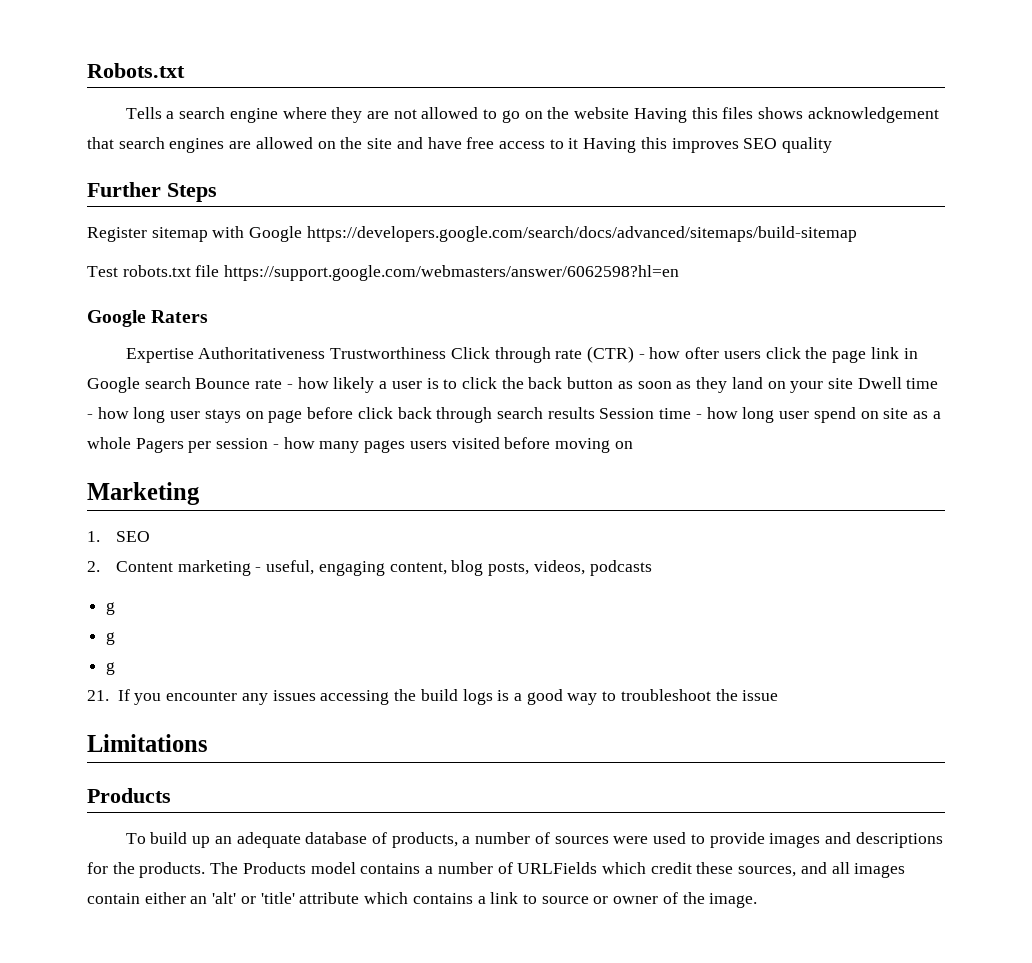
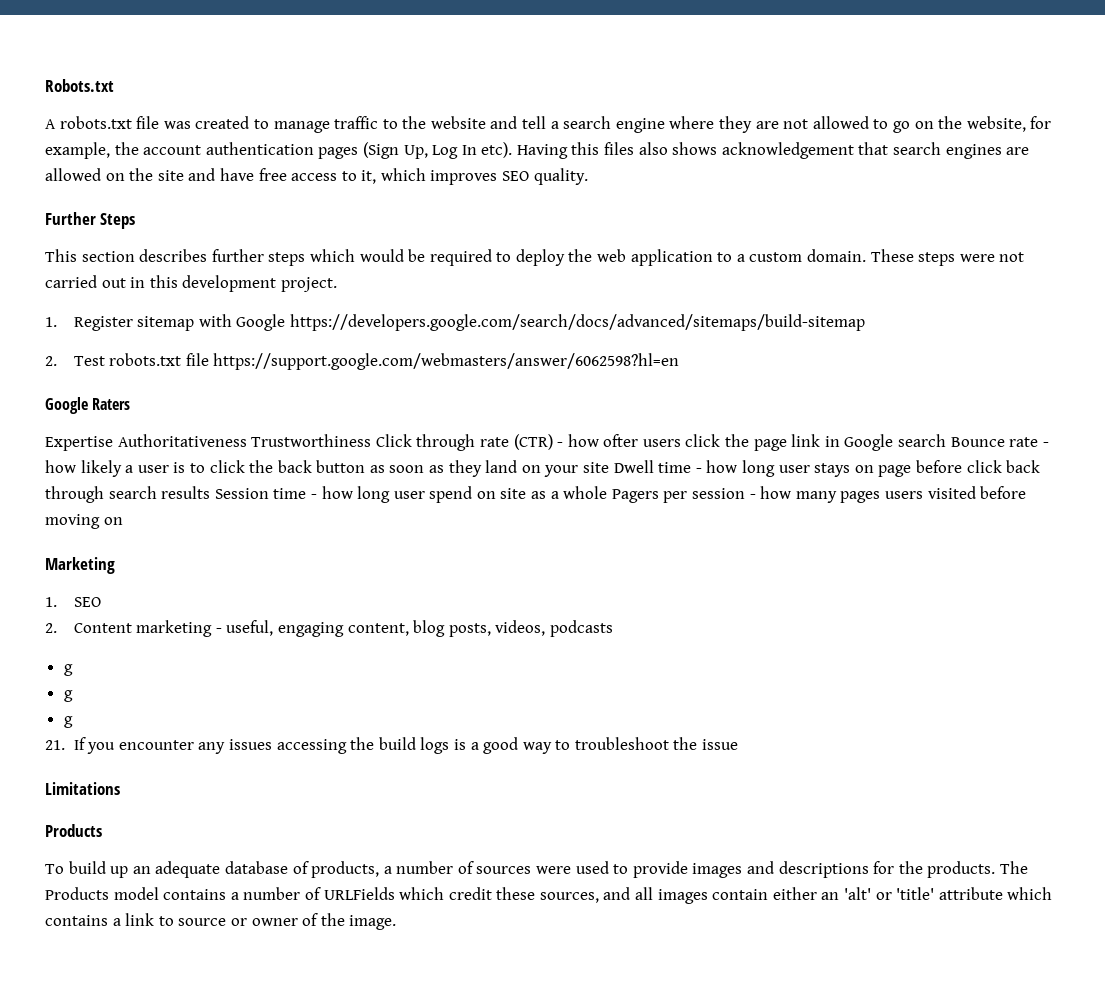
- Tells a search engine where they are not allowed to go on the website Having this files shows acknowledgement that search engines are allowed on the site and have free access to it Having this improves SEO quality
+ A robots.txt file was created to manage traffic to the website and tell a search engine where they are not allowed to go on the website, for example, the account authentication pages (Sign Up, Log In etc). Having this files also shows acknowledgement that search engines are allowed on the site and have free access to it, which improves SEO quality.
- Register sitemap with Google https://developers.google.com/search/docs/advanced/sitemaps/build-sitemap
+ This section describes further steps which would be required to deploy the web application to a custom domain. These steps were not carried out in this development project.
+ 1. Register sitemap with Google https://developers.google.com/search/docs/advanced/sitemaps/build-sitemap
- Test robots.txt file https://support.google.com/webmasters/answer/6062598?hl=en
+ 2. Test robots.txt file https://support.google.com/webmasters/answer/6062598?hl=en

